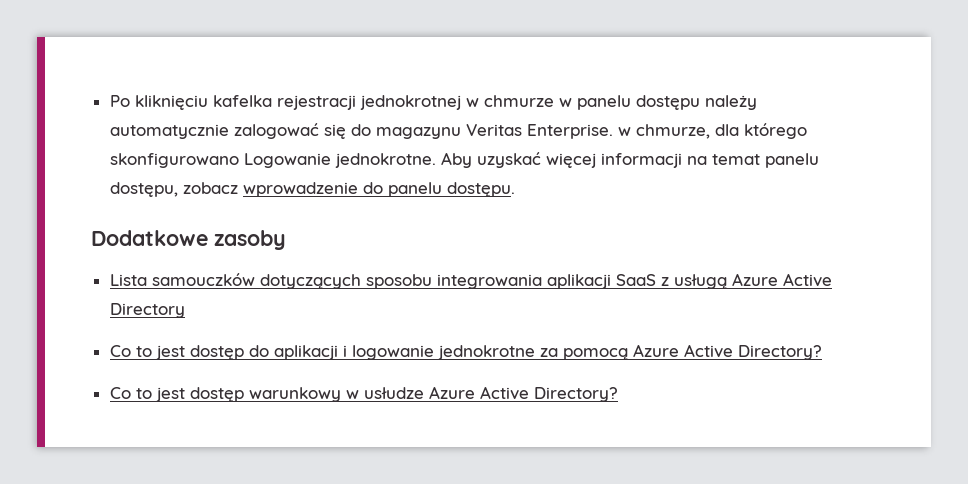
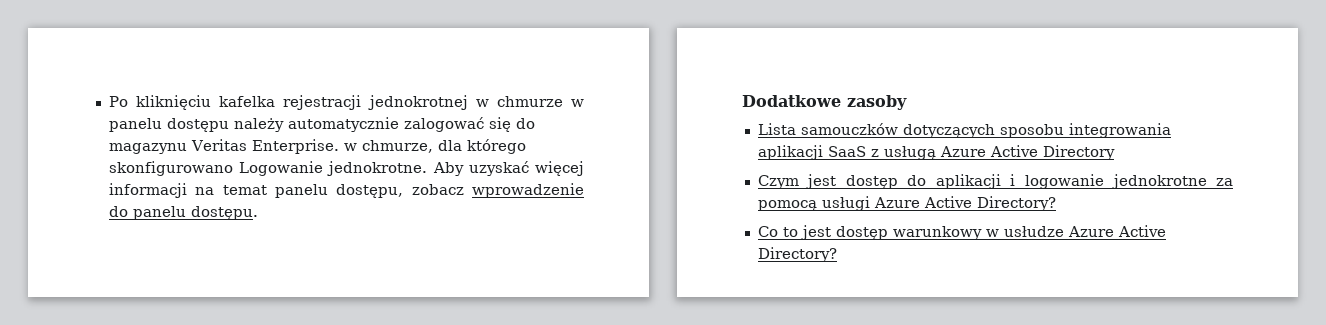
- Co to jest dostęp do aplikacji i logowanie jednokrotne za pomocą Azure Active Directory?
+ Czym jest dostęp do aplikacji i logowanie jednokrotne za pomocą usługi Azure Active Directory?

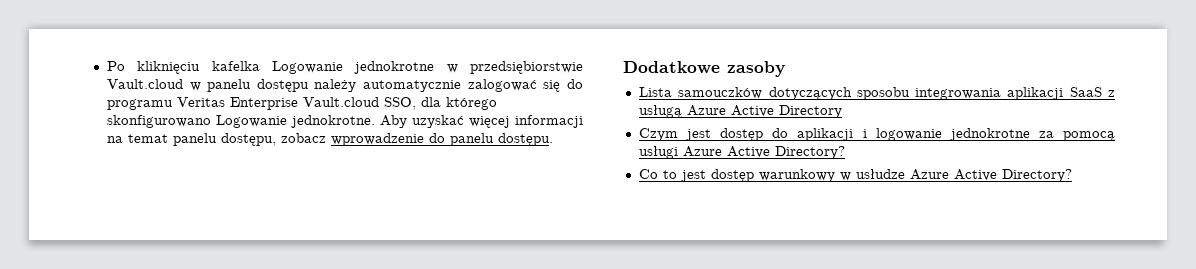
- Po kliknięciu kafelka rejestracji jednokrotnej w chmurze w panelu dostępu należy automatycznie zalogować się do magazynu Veritas Enterprise. w chmurze, dla którego skonfigurowano Logowanie jednokrotne.
+ Po kliknięciu kafelka Logowanie jednokrotne w przedsiębiorstwie Vault.cloud w panelu dostępu należy automatycznie zalogować się do programu Veritas Enterprise Vault.cloud SSO, dla którego skonfigurowano Logowanie jednokrotne.

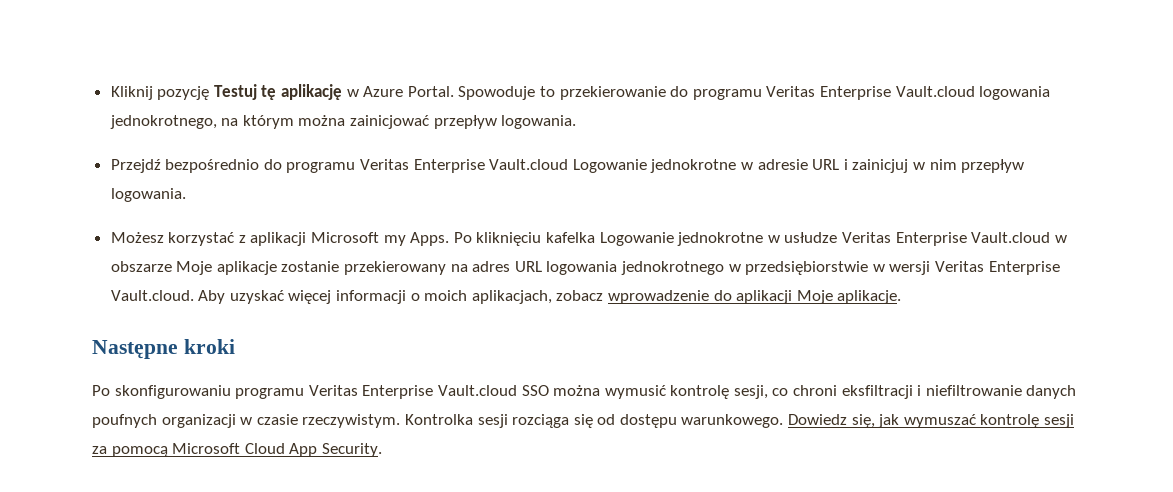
+ Kliknij pozycję Testuj tę aplikację w Azure Portal. Spowoduje to przekierowanie do programu Veritas Enterprise Vault.cloud logowania jednokrotnego, na którym można zainicjować przepływ logowania.
+ Przejdź bezpośrednio do programu Veritas Enterprise Vault.cloud Logowanie jednokrotne w adresie URL i zainicjuj w nim przepływ logowania.
+ Możesz korzystać z aplikacji Microsoft my Apps.
- Po kliknięciu kafelka Logowanie jednokrotne w przedsiębiorstwie Vault.cloud w panelu dostępu należy automatycznie zalogować się do programu Veritas Enterprise Vault.cloud SSO, dla którego skonfigurowano Logowanie jednokrotne. Aby uzyskać więcej informacji na temat panelu dostępu, zobacz wprowadzenie do panelu dostępu.
- Dodatkowe zasoby
- Lista samouczków dotyczących sposobu integrowania aplikacji SaaS z usługą Azure Active Directory
- Czym jest dostęp do aplikacji i logowanie jednokrotne za pomocą usługi Azure Active Directory?
- Co to jest dostęp warunkowy w usłudze Azure Active Directory?
+ Po kliknięciu kafelka Logowanie jednokrotne w usłudze Veritas Enterprise Vault.cloud w obszarze Moje aplikacje zostanie przekierowany na adres URL logowania jednokrotnego w przedsiębiorstwie w wersji Veritas Enterprise Vault.cloud. Aby uzyskać więcej informacji o moich aplikacjach, zobacz wprowadzenie do aplikacji Moje aplikacje.
+ Następne kroki
+ Po skonfigurowaniu programu Veritas Enterprise Vault.cloud SSO można wymusić kontrolę sesji, co chroni eksfiltracji i niefiltrowanie danych poufnych organizacji w czasie rzeczywistym. Kontrolka sesji rozciąga się od dostępu warunkowego. Dowiedz się, jak wymuszać kontrolę sesji za pomocą Microsoft Cloud App Security.

